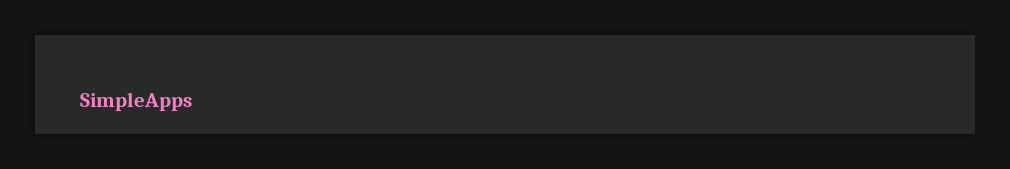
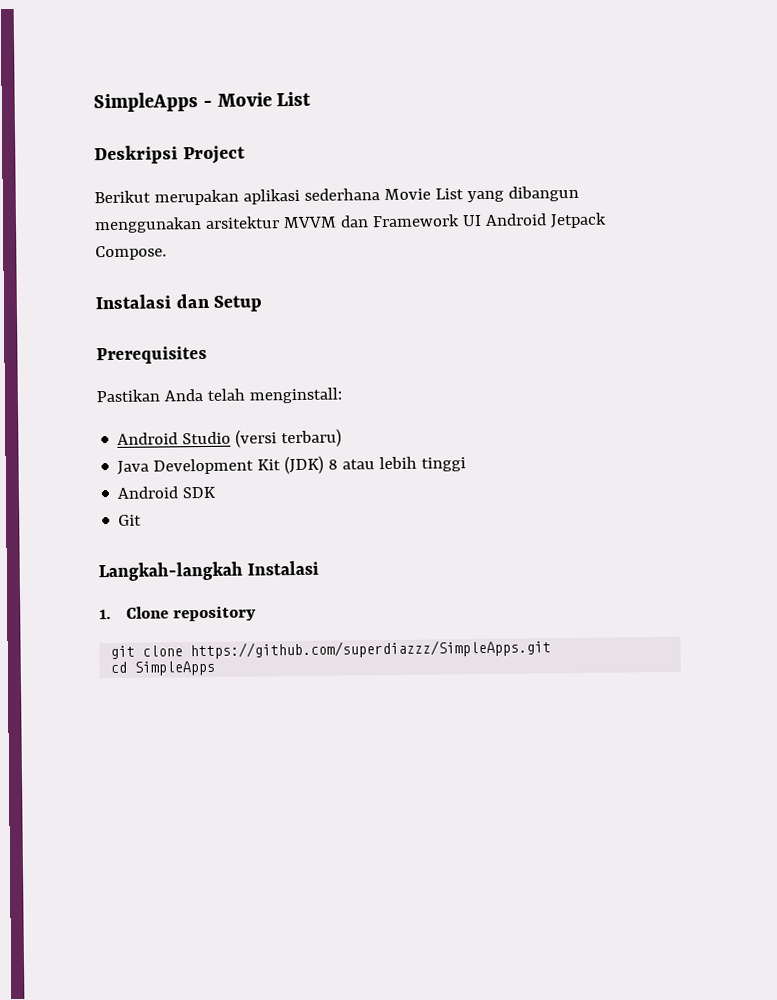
- SimpleApps
+ SimpleApps - Movie List
+ Deskripsi Project
+ Berikut merupakan aplikasi sederhana Movie List yang dibangun menggunakan arsitektur MVVM dan Framework UI Android Jetpack Compose.
+ Instalasi dan Setup
+ Prerequisites
+ Pastikan Anda telah menginstall:
+ Android Studio (versi terbaru)
+ Java Development Kit (JDK) 8 atau lebih tinggi
+ Android SDK
+ Git
+ Langkah-langkah Instalasi
+ 1. Clone repository
+ git clone https://github.com/superdiazzz/SimpleApps.git
+ cd SimpleApps

